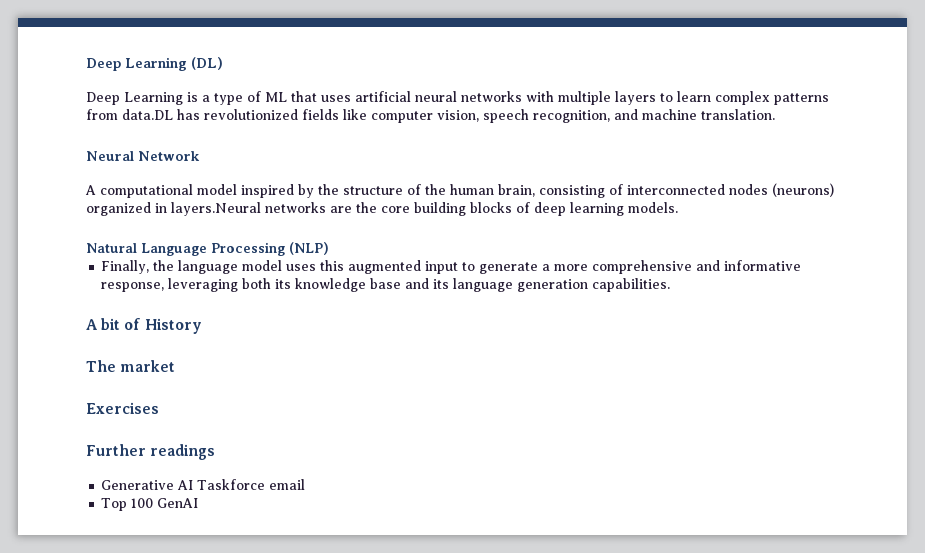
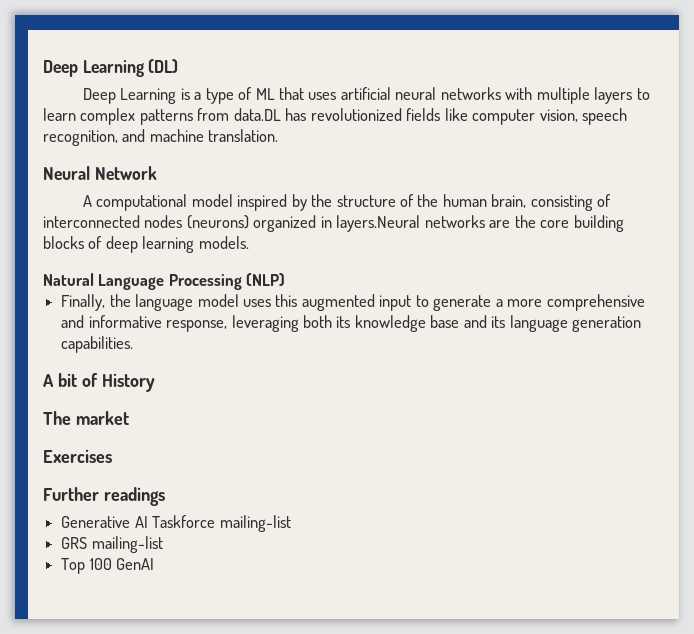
- Generative AI Taskforce email
+ Generative AI Taskforce mailing-list
+ GRS mailing-list

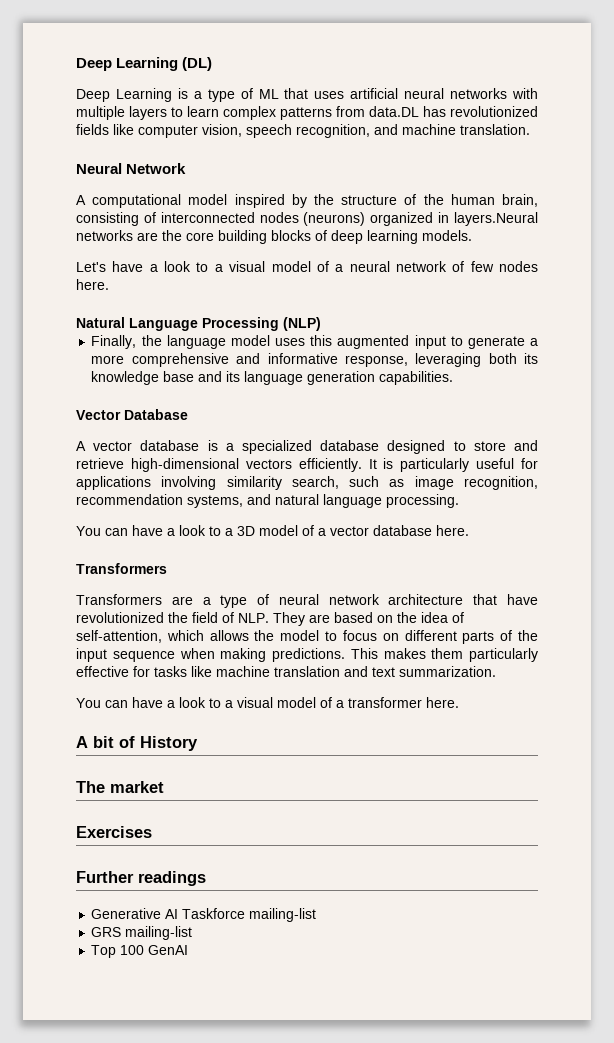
+ Let's have a look to a visual model of a neural network of few nodes here.
+ Vector Database
+ A vector database is a specialized database designed to store and retrieve high-dimensional vectors efficiently. It is particularly useful for applications involving similarity search, such as image recognition, recommendation systems, and natural language processing.
+ You can have a look to a 3D model of a vector database here.
+ Transformers
+ Transformers are a type of neural network architecture that have revolutionized the field of NLP. They are based on the idea of self-attention, which allows the model to focus on different parts of the input sequence when making predictions. This makes them particularly effective for tasks like machine translation and text summarization.
+ You can have a look to a visual model of a transformer here.

